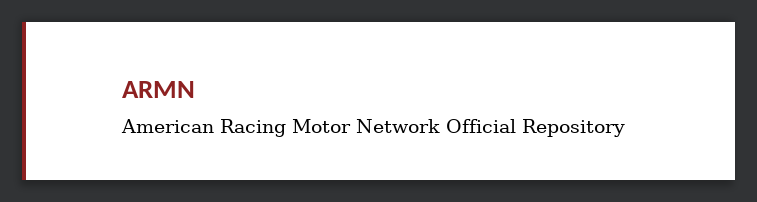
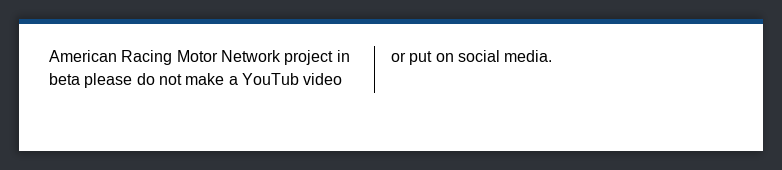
- ARMN
- American Racing Motor Network Official Repository
+ American Racing Motor Network project in beta please do not make a YouTub video or put on social media.

